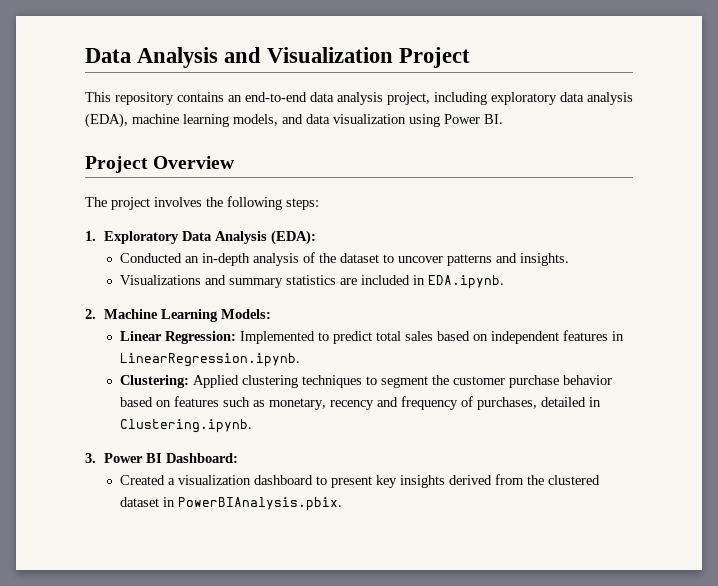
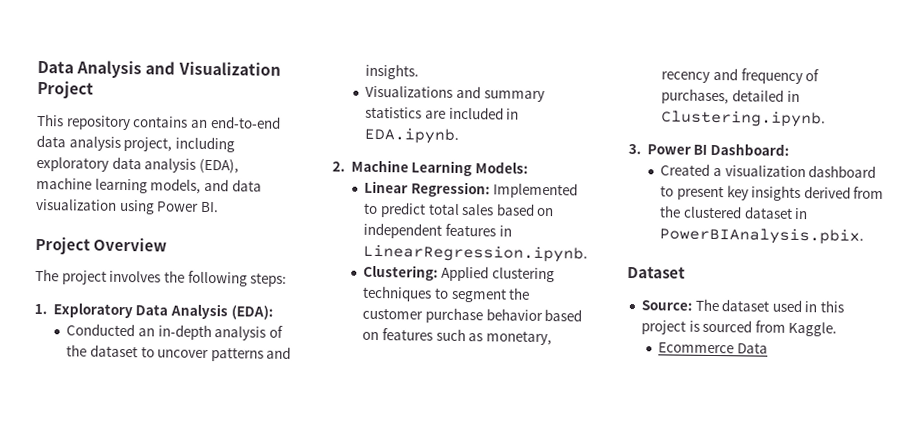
+ Dataset
+ Source: The dataset used in this project is sourced from Kaggle.
+ Ecommerce Data

